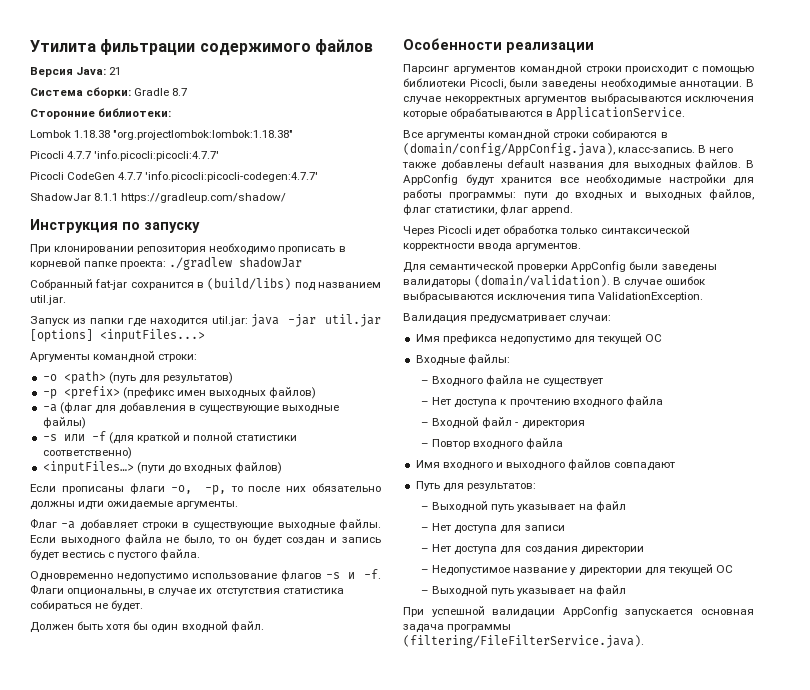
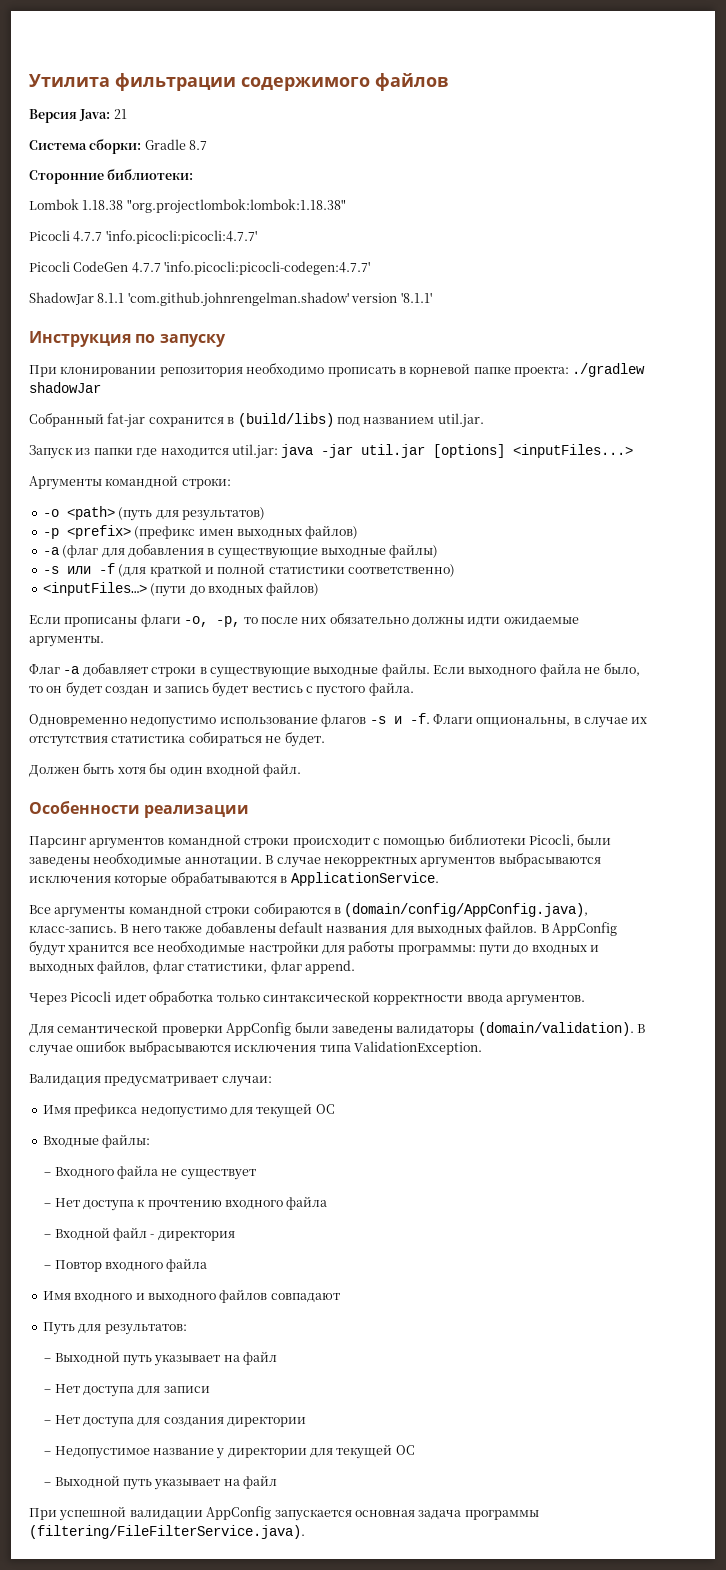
- ShadowJar 8.1.1 https://gradleup.com/shadow/
+ ShadowJar 8.1.1 'com.github.johnrengelman.shadow' version '8.1.1'

